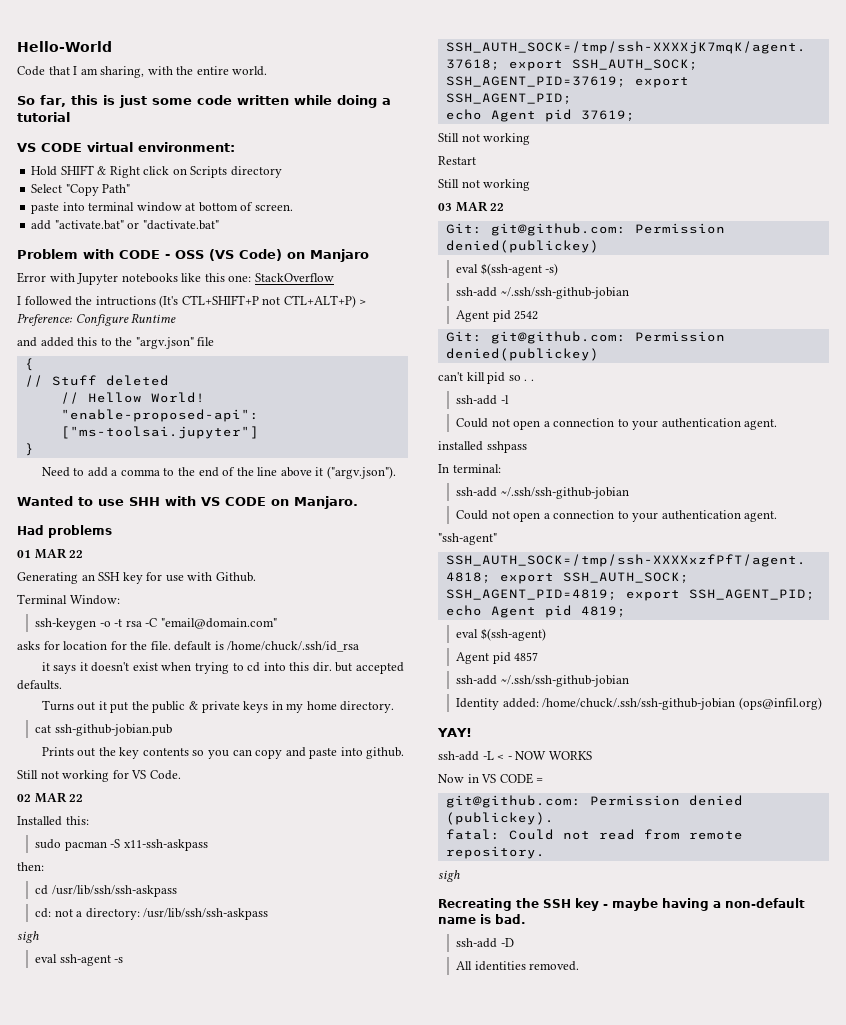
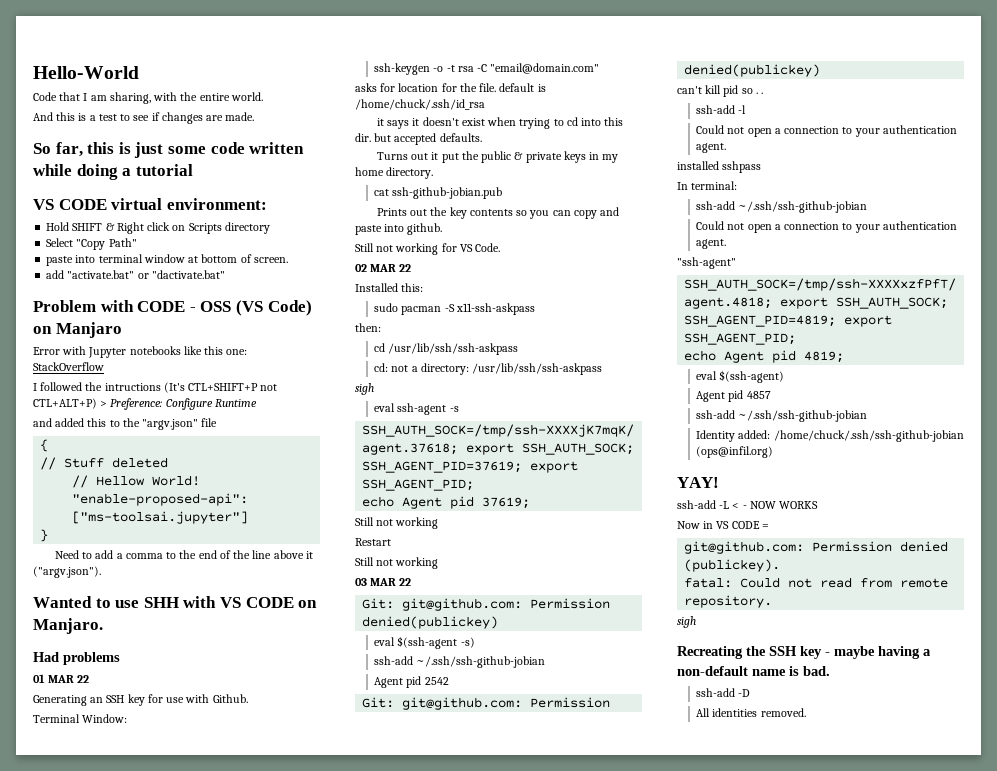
+ And this is a test to see if changes are made.

